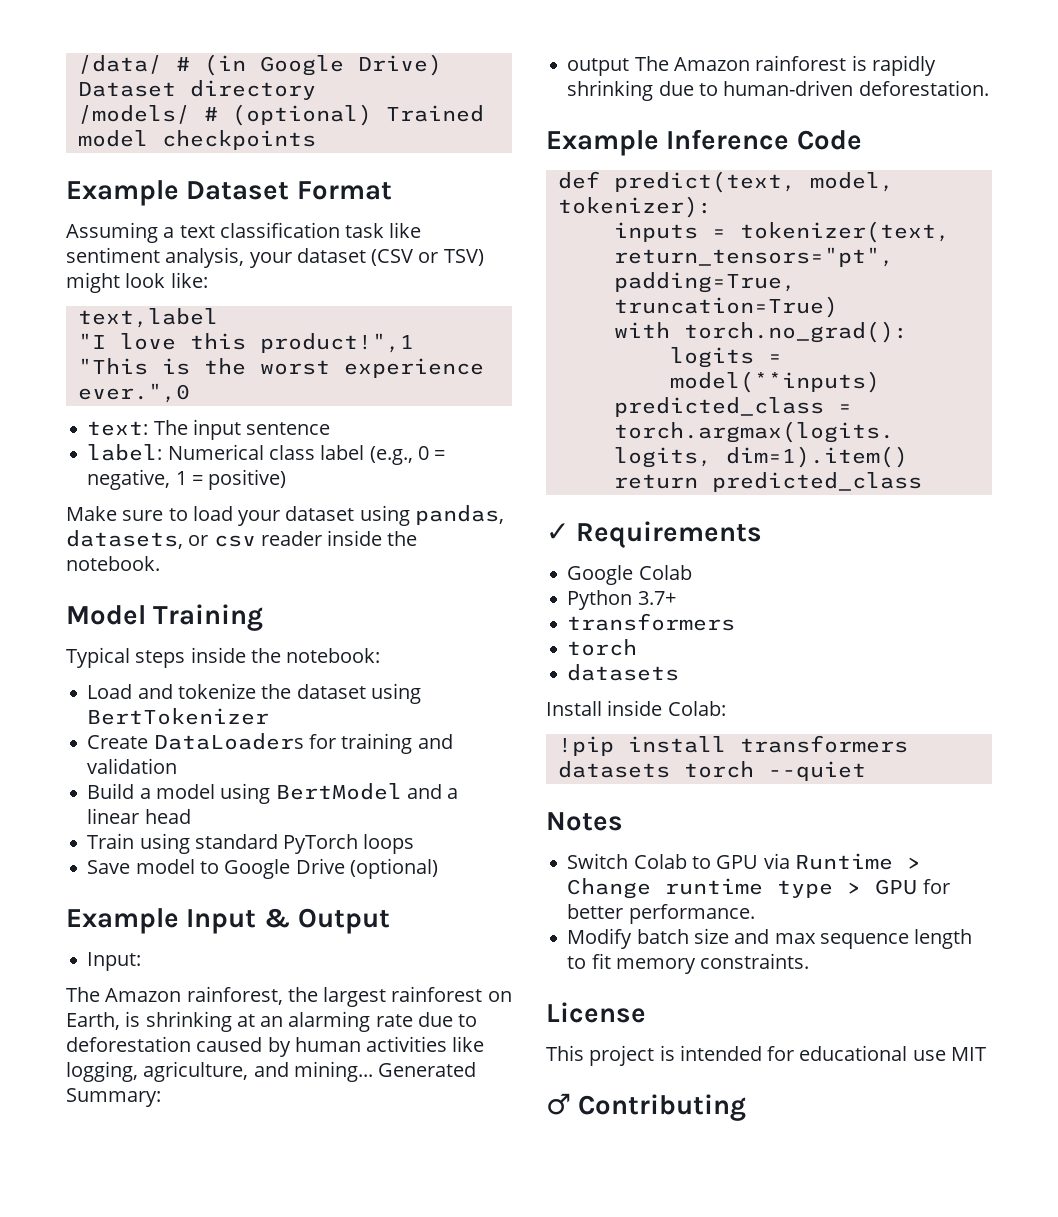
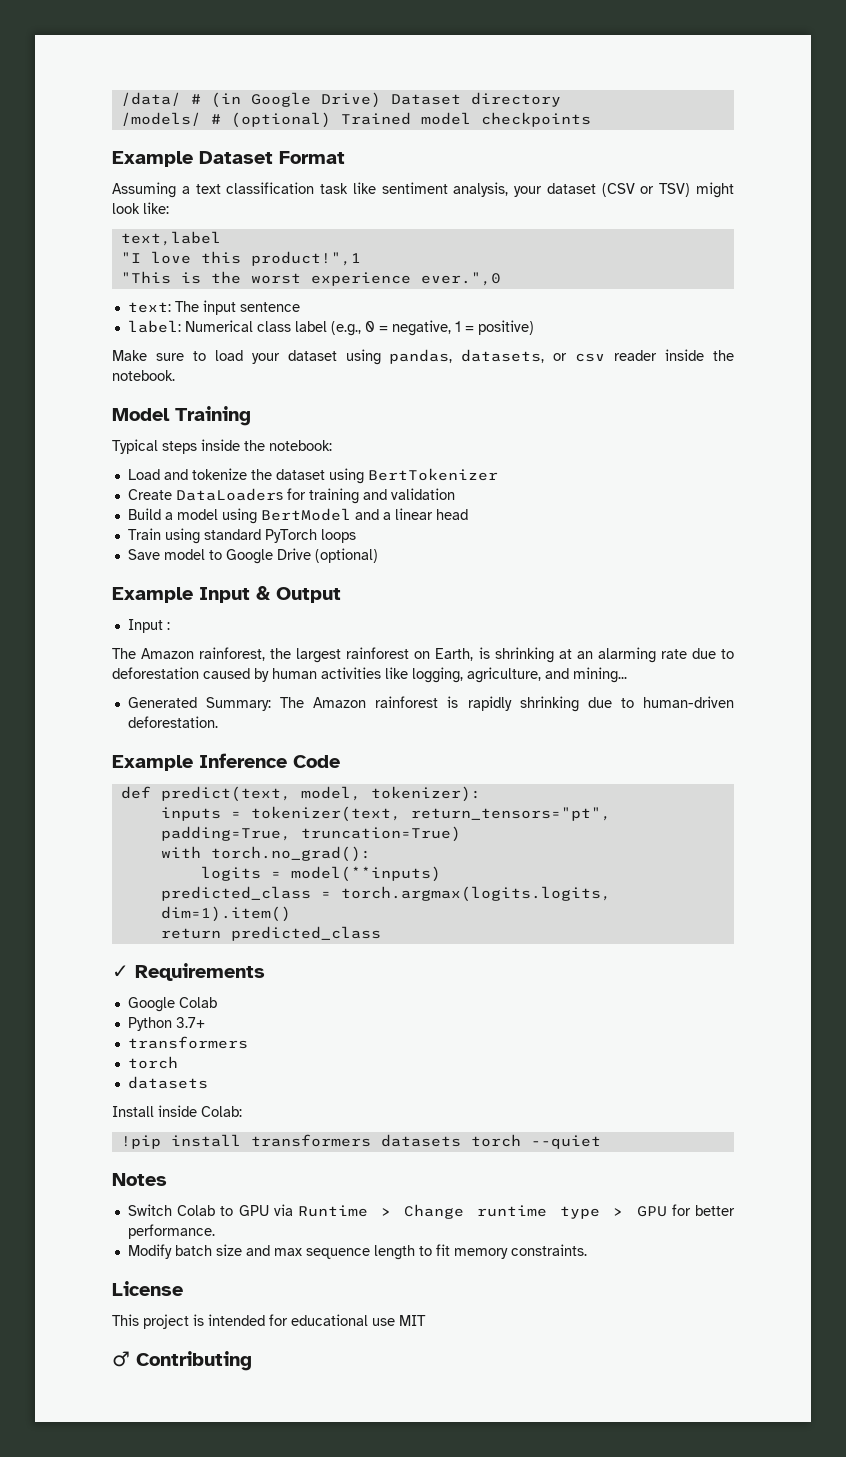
- Input:
+ Input :
- The Amazon rainforest, the largest rainforest on Earth, is shrinking at an alarming rate due to deforestation caused by human activities like logging, agriculture, and mining... Generated Summary:
- output The Amazon rainforest is rapidly shrinking due to human-driven deforestation.
+ The Amazon rainforest, the largest rainforest on Earth, is shrinking at an alarming rate due to deforestation caused by human activities like logging, agriculture, and mining...
+ Generated Summary: The Amazon rainforest is rapidly shrinking due to human-driven deforestation.

